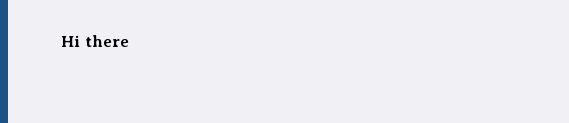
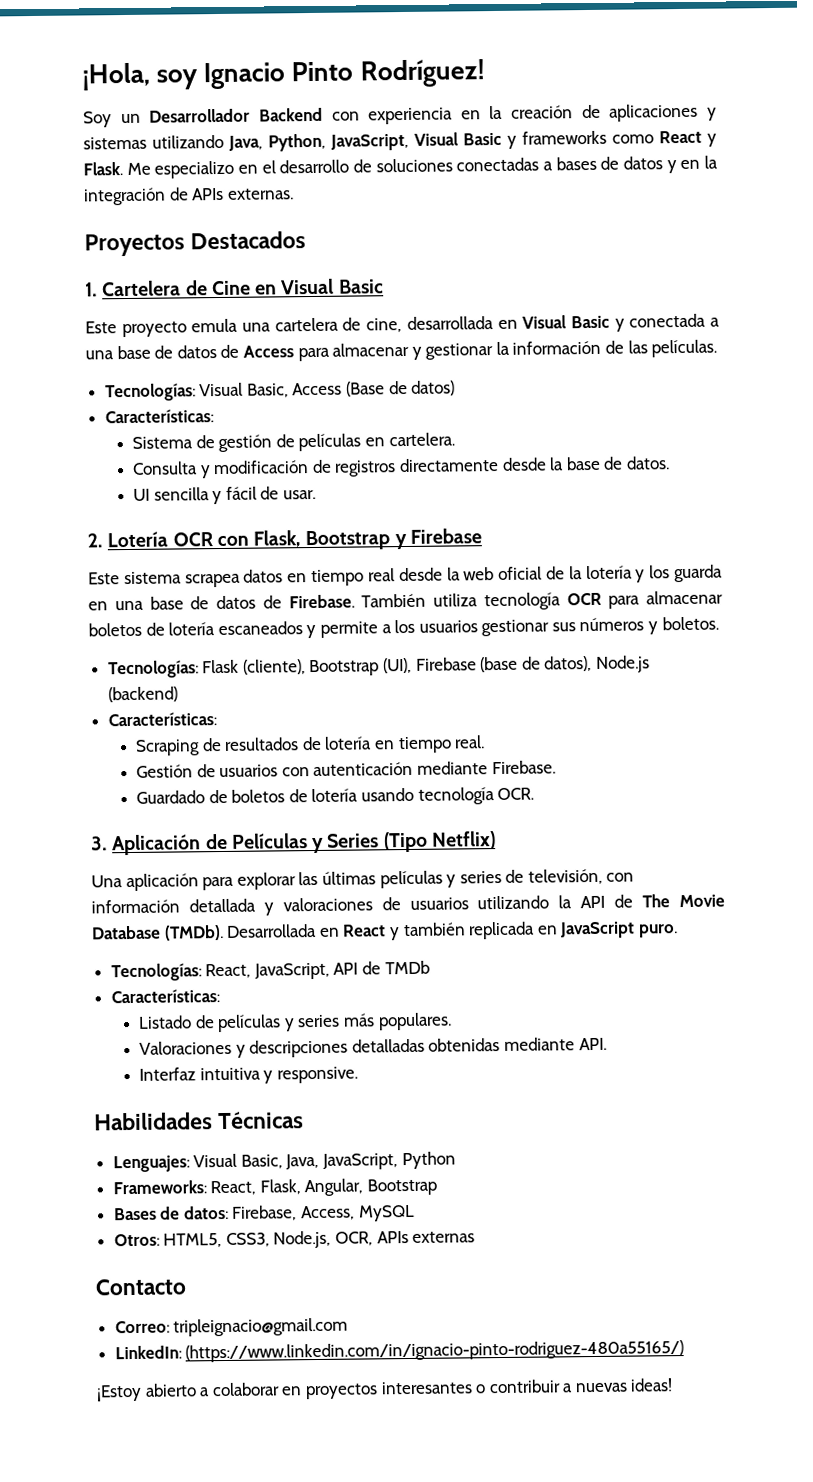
- Hi there
+ ¡Hola, soy Ignacio Pinto Rodríguez!
+ Soy un Desarrollador Backend con experiencia en la creación de aplicaciones y sistemas utilizando Java, Python, JavaScript, Visual Basic y frameworks como React y Flask. Me especializo en el desarrollo de soluciones conectadas a bases de datos y en la integración de APIs externas.
+ Proyectos Destacados
+ 1. Cartelera de Cine en Visual Basic
+ Este proyecto emula una cartelera de cine, desarrollada en Visual Basic y conectada a una base de datos de Access para almacenar y gestionar la información de las películas.
+ Tecnologías: Visual Basic, Access (Base de datos)
+ Características:
+ Sistema de gestión de películas en cartelera.
+ Consulta y modificación de registros directamente desde la base de datos.
+ UI sencilla y fácil de usar.
+ 2. Lotería OCR con Flask, Bootstrap y Firebase
+ Este sistema scrapea datos en tiempo real desde la web oficial de la lotería y los guarda en una base de datos de Firebase. También utiliza tecnología OCR para almacenar boletos de lotería escaneados y permite a los usuarios gestionar sus números y boletos.
+ Tecnologías: Flask (cliente), Bootstrap (UI), Firebase (base de datos), Node.js (backend)
+ Características:
+ Scraping de resultados de lotería en tiempo real.
+ Gestión de usuarios con autenticación mediante Firebase.
+ Guardado de boletos de lotería usando tecnología OCR.
+ 3. Aplicación de Películas y Series (Tipo Netflix)
+ Una aplicación para explorar las últimas películas y series de televisión, con información detallada y valoraciones de usuarios utilizando la API de The Movie Database (TMDb). Desarrollada en React y también replicada en JavaScript puro.
+ Tecnologías: React, JavaScript, API de TMDb
+ Características:
+ Listado de películas y series más populares.
+ Valoraciones y descripciones detalladas obtenidas mediante API.
+ Interfaz intuitiva y responsive.
+ Habilidades Técnicas
+ Lenguajes: Visual Basic, Java, JavaScript, Python
+ Frameworks: React, Flask, Angular, Bootstrap
+ Bases de datos: Firebase, Access, MySQL
+ Otros: HTML5, CSS3, Node.js, OCR, APIs externas
+ Contacto
+ Correo: tripleignacio@gmail.com
+ LinkedIn: (https://www.linkedin.com/in/ignacio-pinto-rodriguez-480a55165/)
+ ¡Estoy abierto a colaborar en proyectos interesantes o contribuir a nuevas ideas!

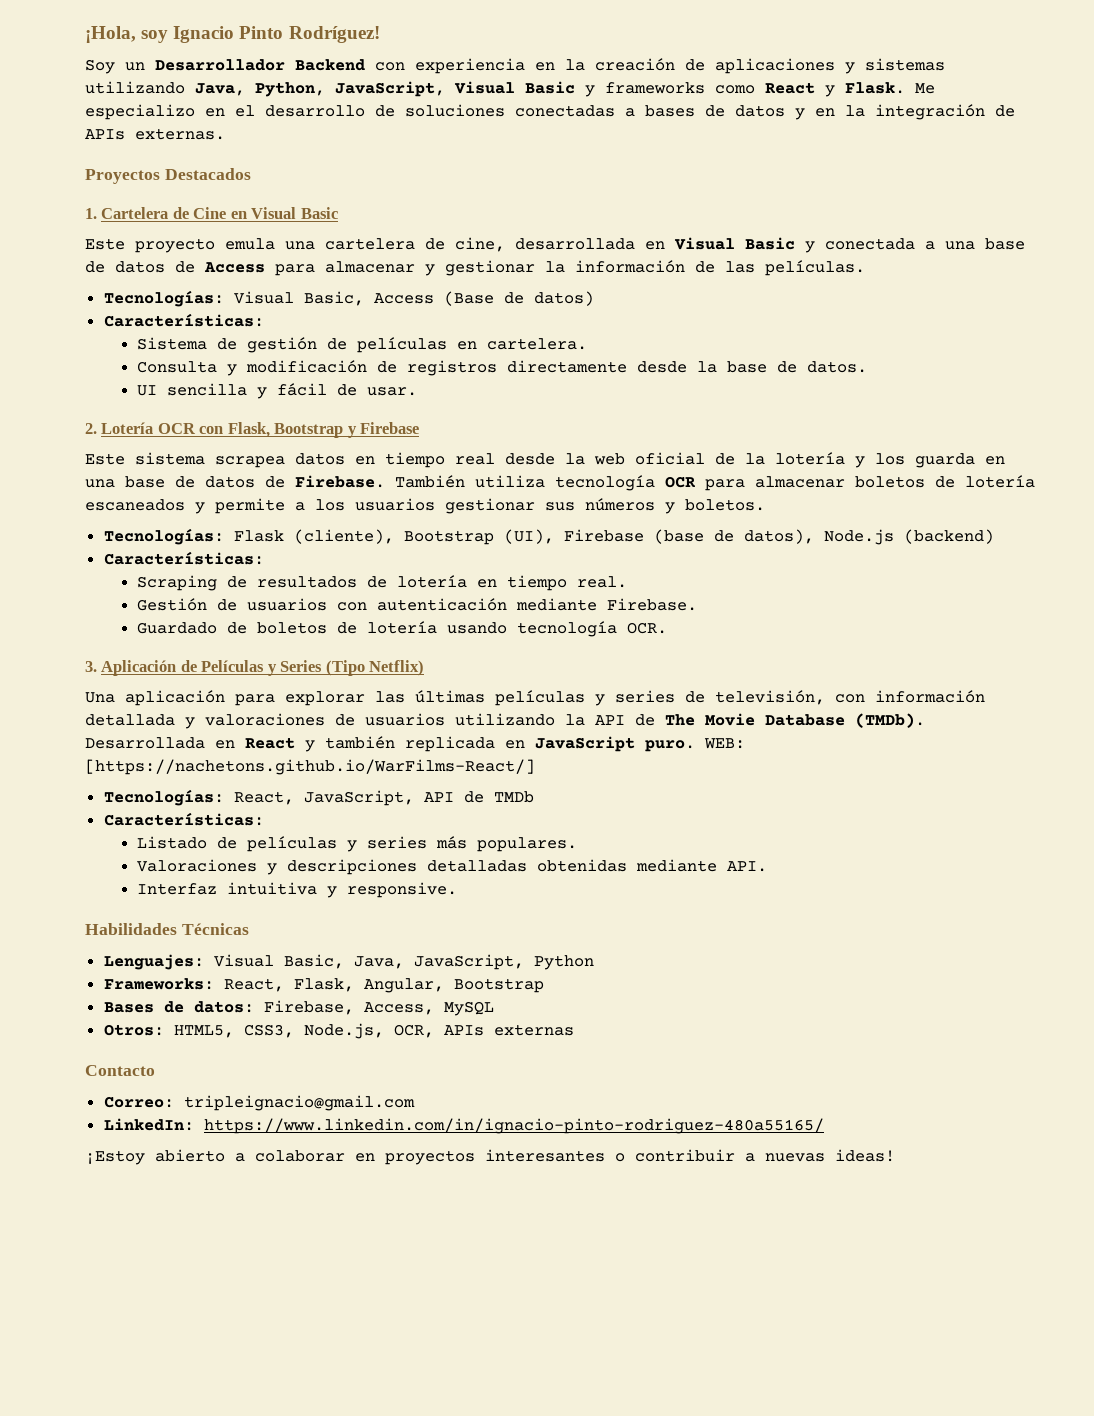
+ WEB: [https://nachetons.github.io/WarFilms-React/]
- LinkedIn: (https://www.linkedin.com/in/ignacio-pinto-rodriguez-480a55165/)
+ LinkedIn: https://www.linkedin.com/in/ignacio-pinto-rodriguez-480a55165/

